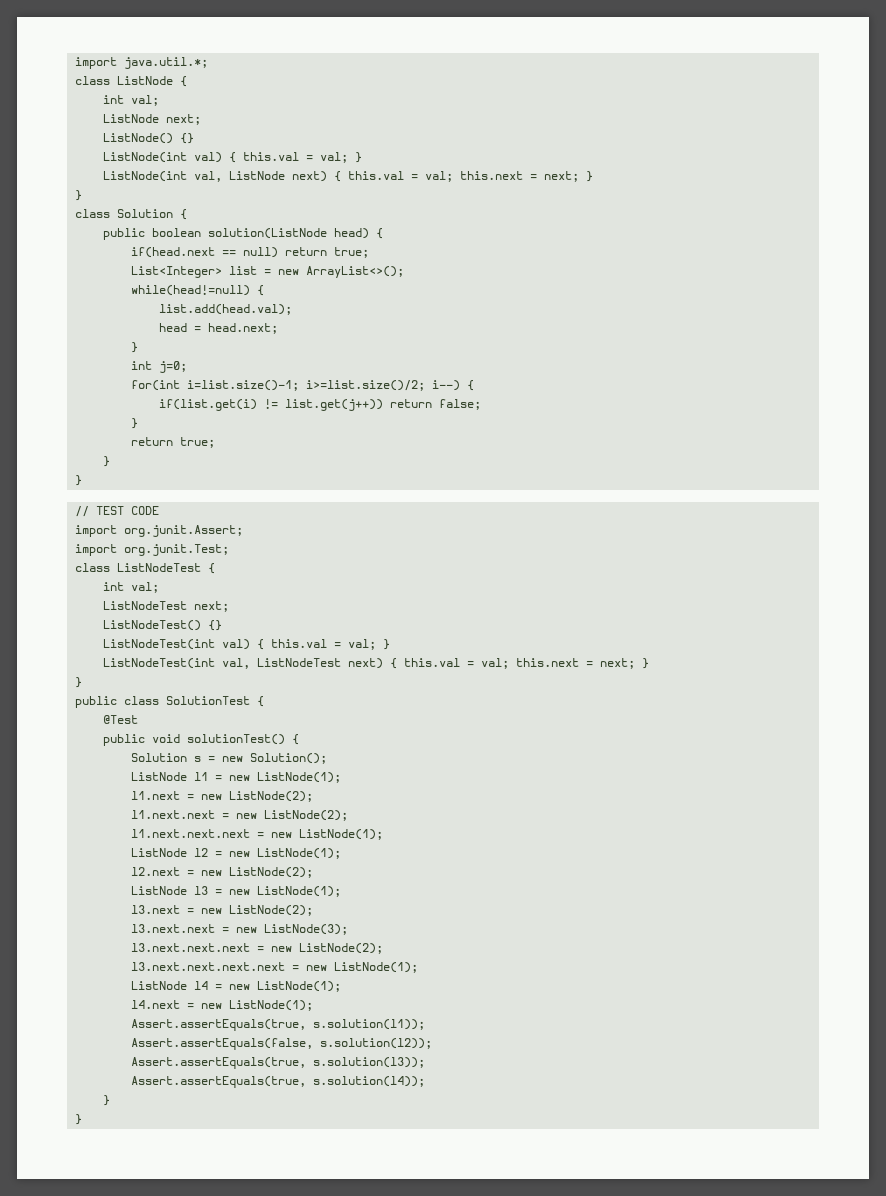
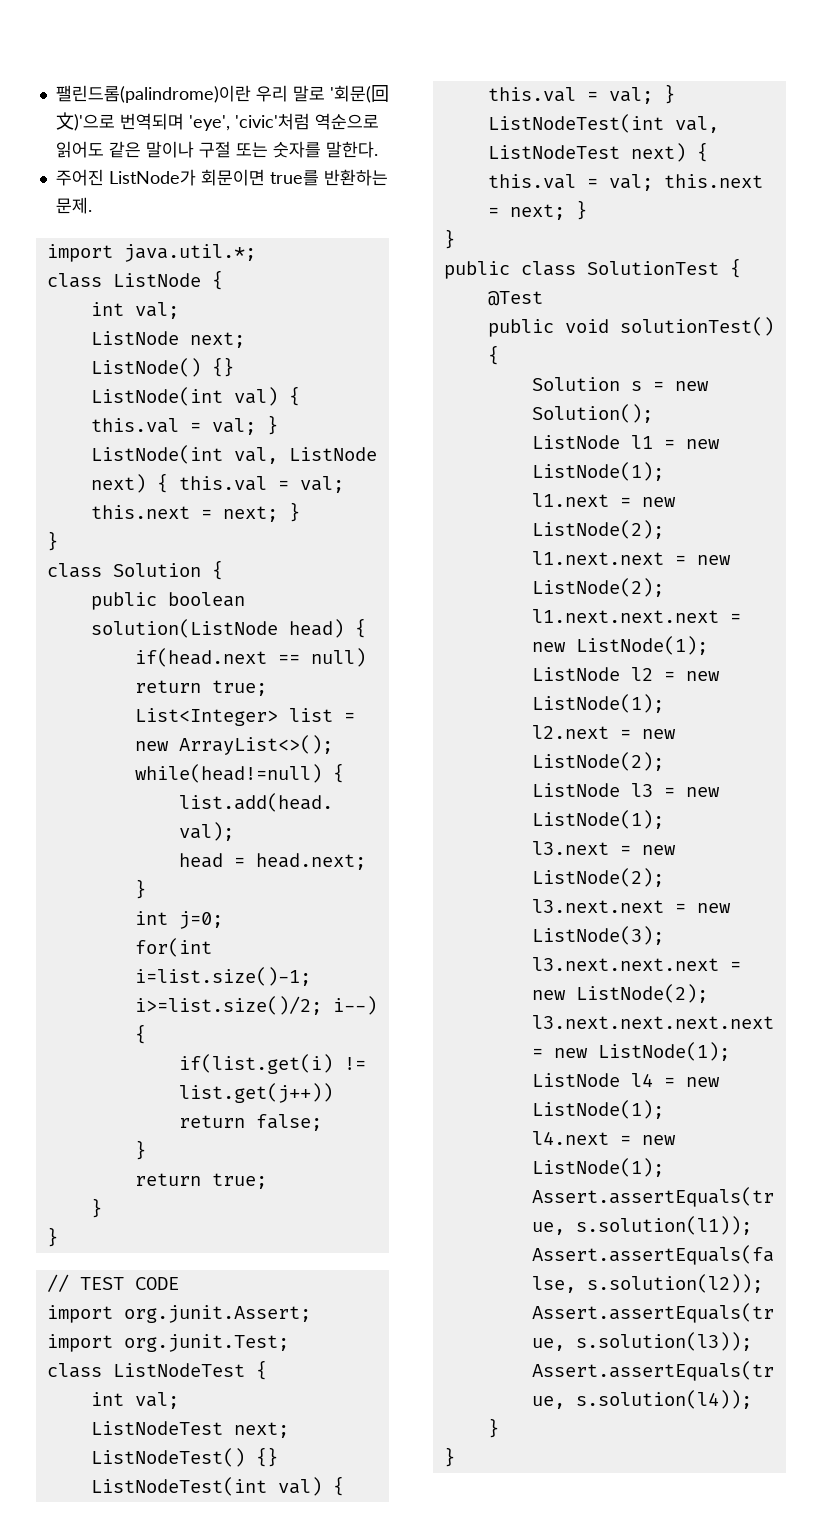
+ 팰린드롬(palindrome)이란 우리 말로 '회문(回文)'으로 번역되며 'eye', 'civic'처럼 역순으로 읽어도 같은 말이나 구절 또는 숫자를 말한다.
+ 주어진 ListNode가 회문이면 true를 반환하는 문제.

